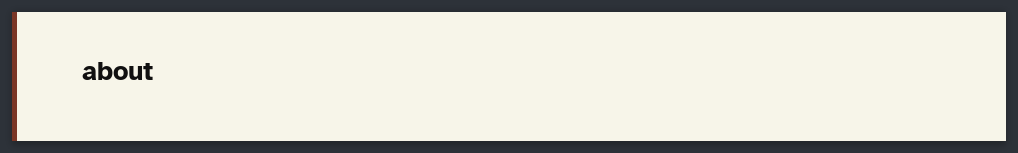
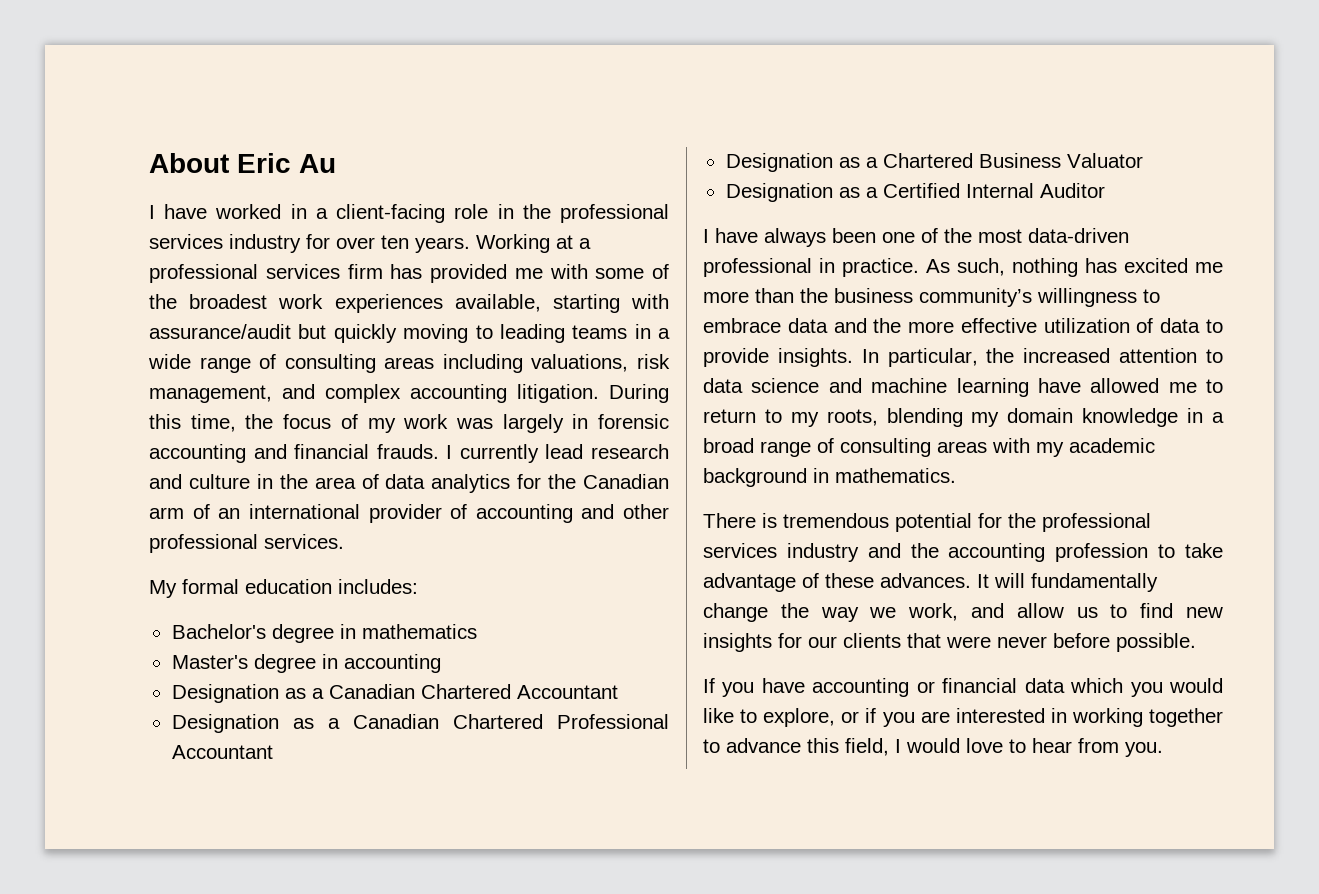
- about
+ About Eric Au
+ I have worked in a client-facing role in the professional services industry for over ten years. Working at a professional services firm has provided me with some of the broadest work experiences available, starting with assurance/audit but quickly moving to leading teams in a wide range of consulting areas including valuations, risk management, and complex accounting litigation. During this time, the focus of my work was largely in forensic accounting and financial frauds. I currently lead research and culture in the area of data analytics for the Canadian arm of an international provider of accounting and other professional services.
+ My formal education includes:
+ Bachelor's degree in mathematics
+ Master's degree in accounting
+ Designation as a Canadian Chartered Accountant
+ Designation as a Canadian Chartered Professional Accountant
+ Designation as a Chartered Business Valuator
+ Designation as a Certified Internal Auditor
+ I have always been one of the most data-driven professional in practice. As such, nothing has excited me more than the business community’s willingness to embrace data and the more effective utilization of data to provide insights. In particular, the increased attention to data science and machine learning have allowed me to return to my roots, blending my domain knowledge in a broad range of consulting areas with my academic background in mathematics.
+ There is tremendous potential for the professional services industry and the accounting profession to take advantage of these advances. It will fundamentally change the way we work, and allow us to find new insights for our clients that were never before possible.
+ If you have accounting or financial data which you would like to explore, or if you are interested in working together to advance this field, I would love to hear from you.

